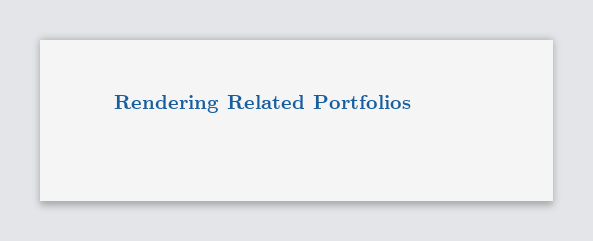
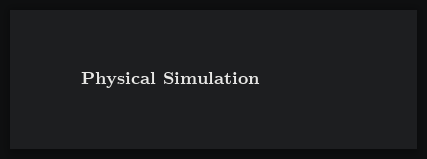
- Rendering Related Portfolios
+ Physical Simulation

